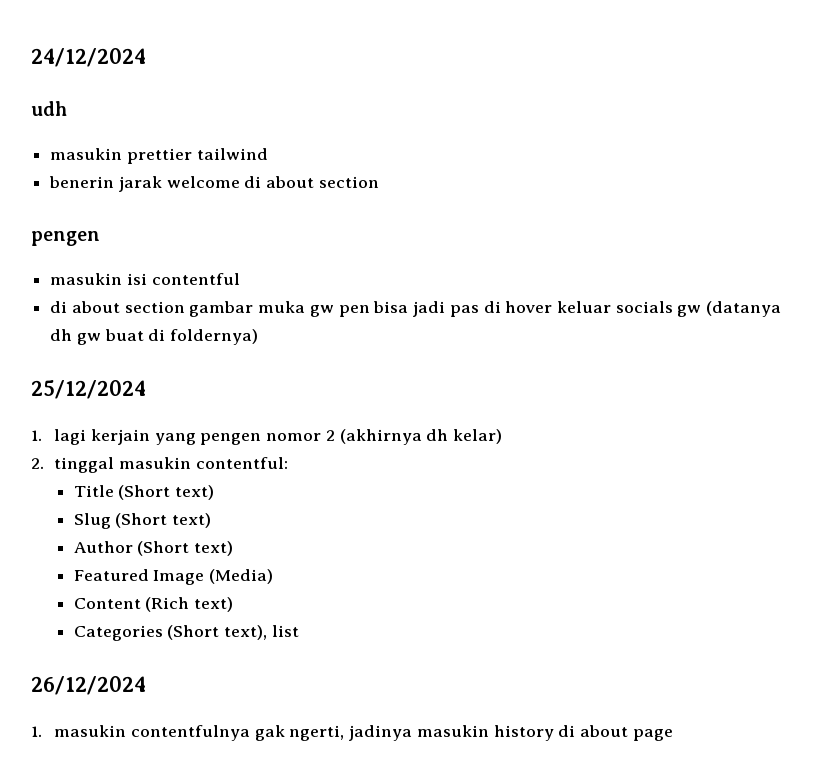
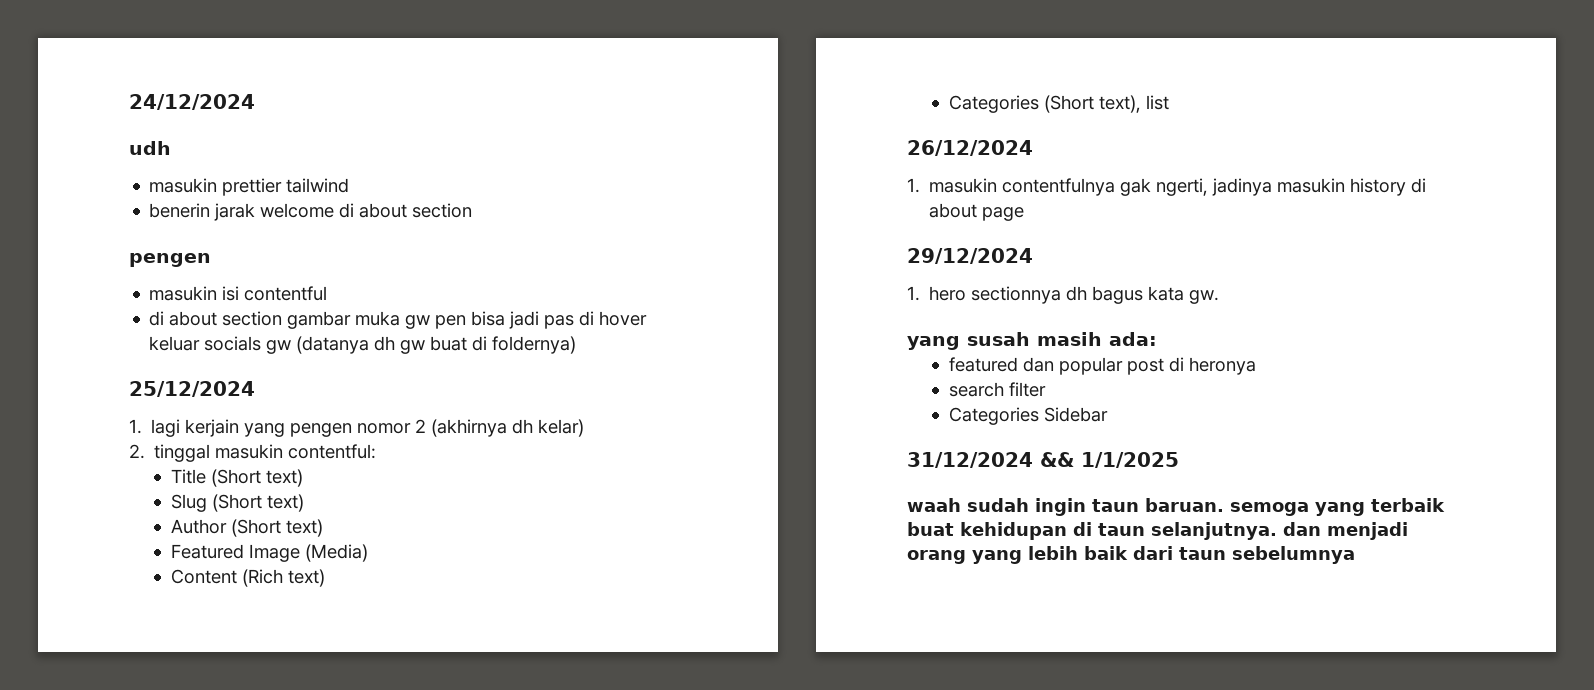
+ 29/12/2024
+ 1. hero sectionnya dh bagus kata gw.
+ yang susah masih ada:
+ featured dan popular post di heronya
+ search filter
+ Categories Sidebar
+ 31/12/2024 && 1/1/2025
+ waah sudah ingin taun baruan. semoga yang terbaik buat kehidupan di taun selanjutnya. dan menjadi orang yang lebih baik dari taun sebelumnya

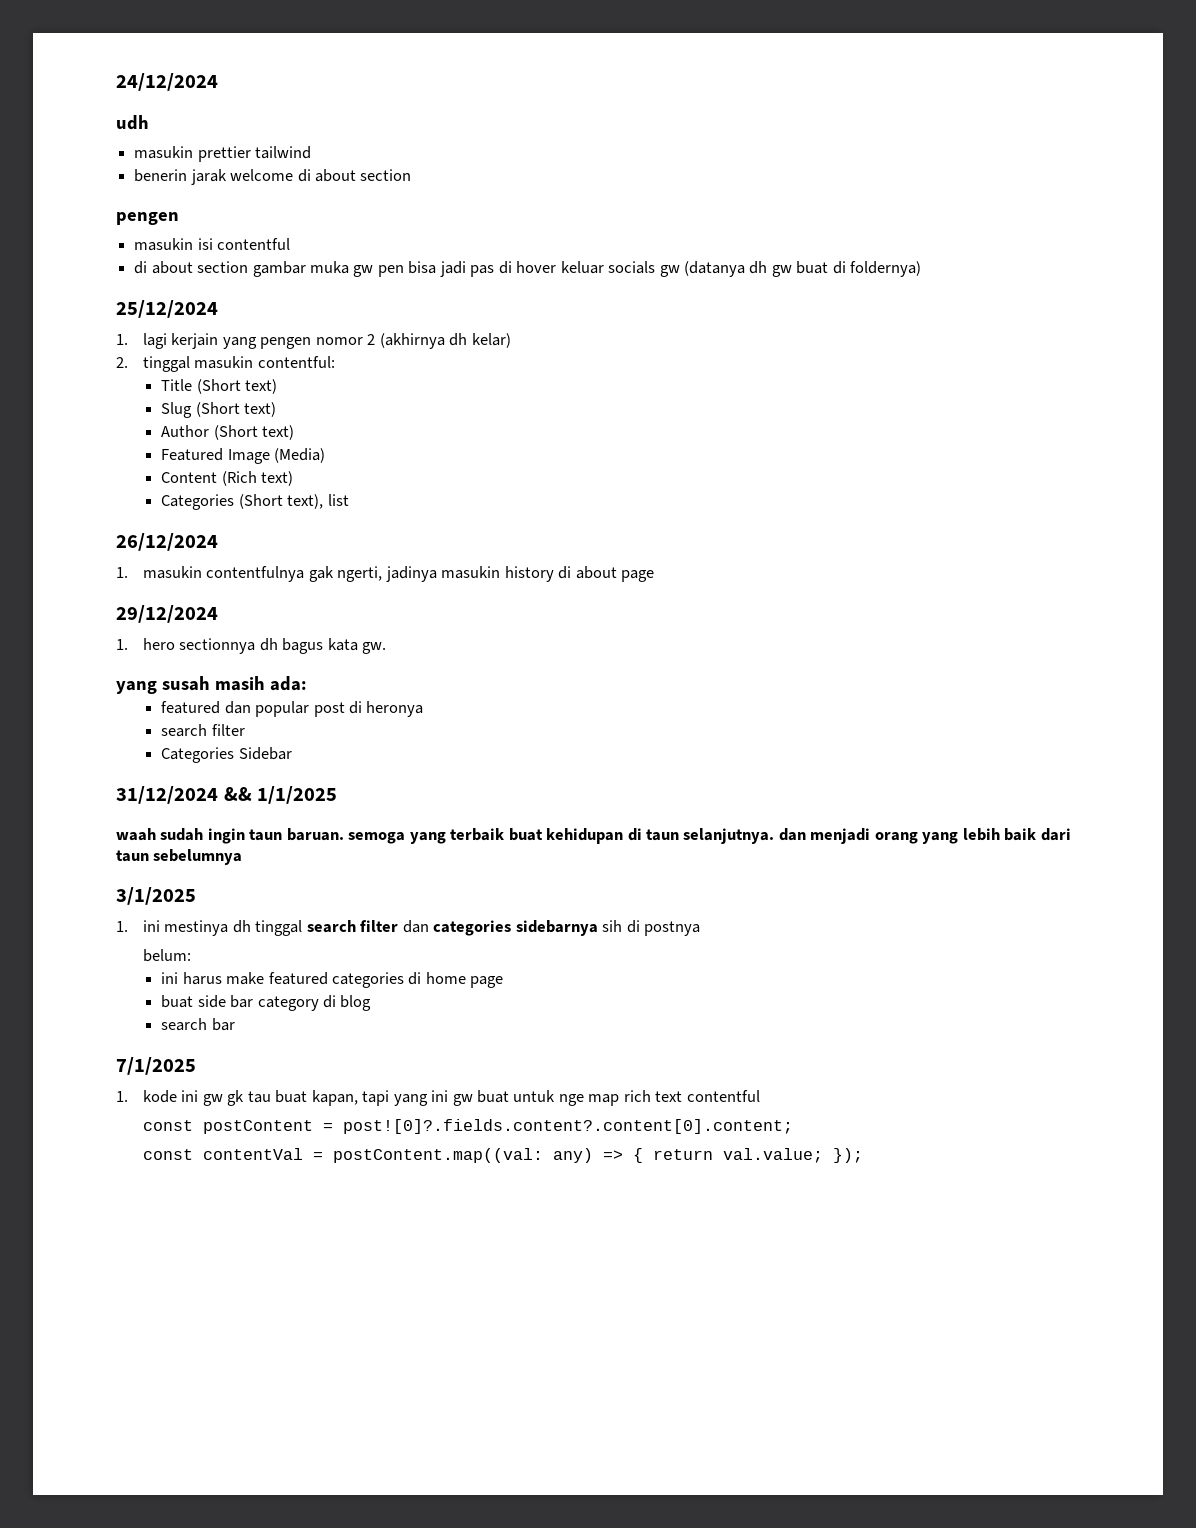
+ 3/1/2025
+ 1. ini mestinya dh tinggal search filter dan categories sidebarnya sih di postnya
+ belum:
+ ini harus make featured categories di home page
+ buat side bar category di blog
+ search bar
+ 7/1/2025
+ 1. kode ini gw gk tau buat kapan, tapi yang ini gw buat untuk nge map rich text contentful
+ const postContent = post![0]?.fields.content?.content[0].content;
+ const contentVal = postContent.map((val: any) => { return val.value; });

